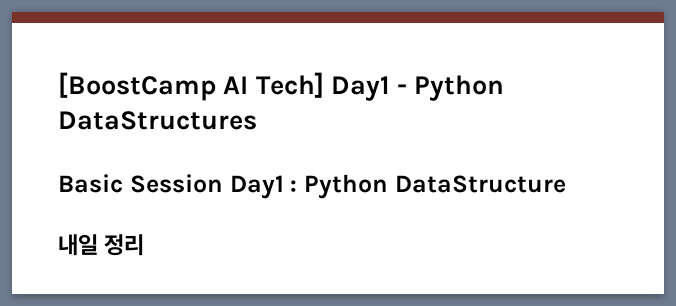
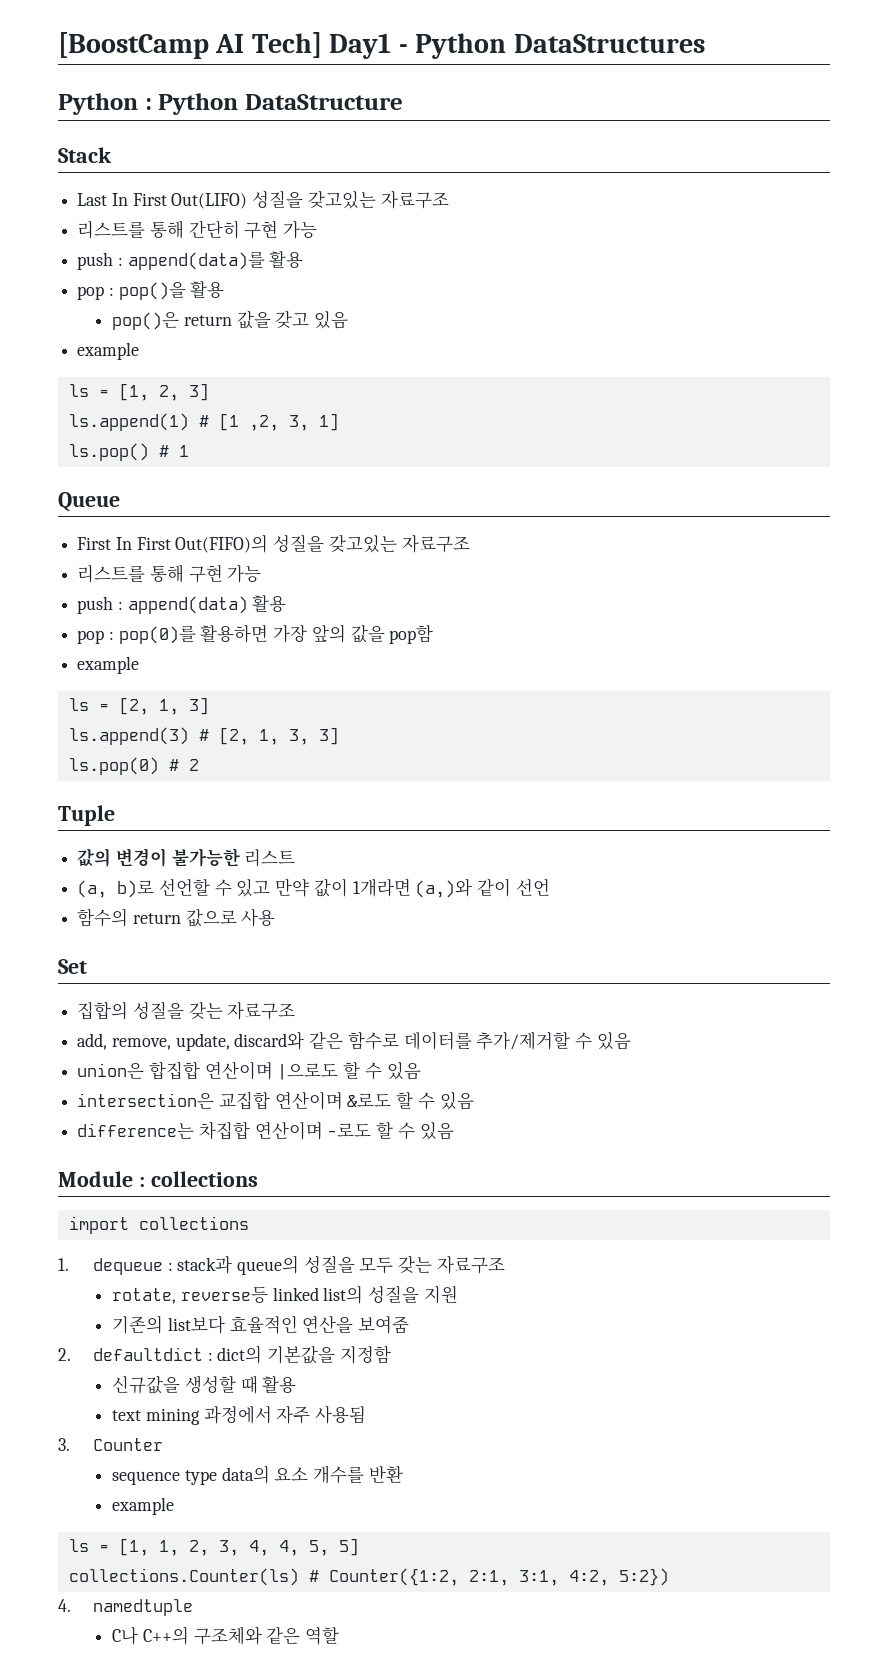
- Basic Session Day1 : Python DataStructure
+ Python : Python DataStructure
- 내일 정리
+ Stack
+ Last In First Out(LIFO) 성질을 갖고있는 자료구조
+ 리스트를 통해 간단히 구현 가능
+ push : append(data)를 활용
+ pop : pop()을 활용
+ pop()은 return 값을 갖고 있음
+ example
+ ls = [1, 2, 3]
+ ls.append(1) # [1 ,2, 3, 1]
+ ls.pop() # 1
+ Queue
+ First In First Out(FIFO)의 성질을 갖고있는 자료구조
+ 리스트를 통해 구현 가능
+ push : append(data) 활용
+ pop : pop(0)를 활용하면 가장 앞의 값을 pop함
+ example
+ ls = [2, 1, 3]
+ ls.append(3) # [2, 1, 3, 3]
+ ls.pop(0) # 2
+ Tuple
+ 값의 변경이 불가능한 리스트
+ (a, b)로 선언할 수 있고 만약 값이 1개라면 (a,)와 같이 선언
+ 함수의 return 값으로 사용
+ Set
+ 집합의 성질을 갖는 자료구조
+ add, remove, update, discard와 같은 함수로 데이터를 추가/제거할 수 있음
+ union은 합집합 연산이며 |으로도 할 수 있음
+ intersection은 교집합 연산이며 &로도 할 수 있음
+ difference는 차집합 연산이며 -로도 할 수 있음
+ Module : collections
+ import collections
+ 1. dequeue : stack과 queue의 성질을 모두 갖는 자료구조
+ rotate, reverse등 linked list의 성질을 지원
+ 기존의 list보다 효율적인 연산을 보여줌
+ 2. defaultdict : dict의 기본값을 지정함
+ 신규값을 생성할 때 활용
+ text mining 과정에서 자주 사용됨
+ 3. Counter
+ sequence type data의 요소 개수를 반환
+ example
+ ls = [1, 1, 2, 3, 4, 4, 5, 5]
+ collections.Counter(ls) # Counter({1:2, 2:1, 3:1, 4:2, 5:2})
+ 4. namedtuple
+ C나 C++의 구조체와 같은 역할

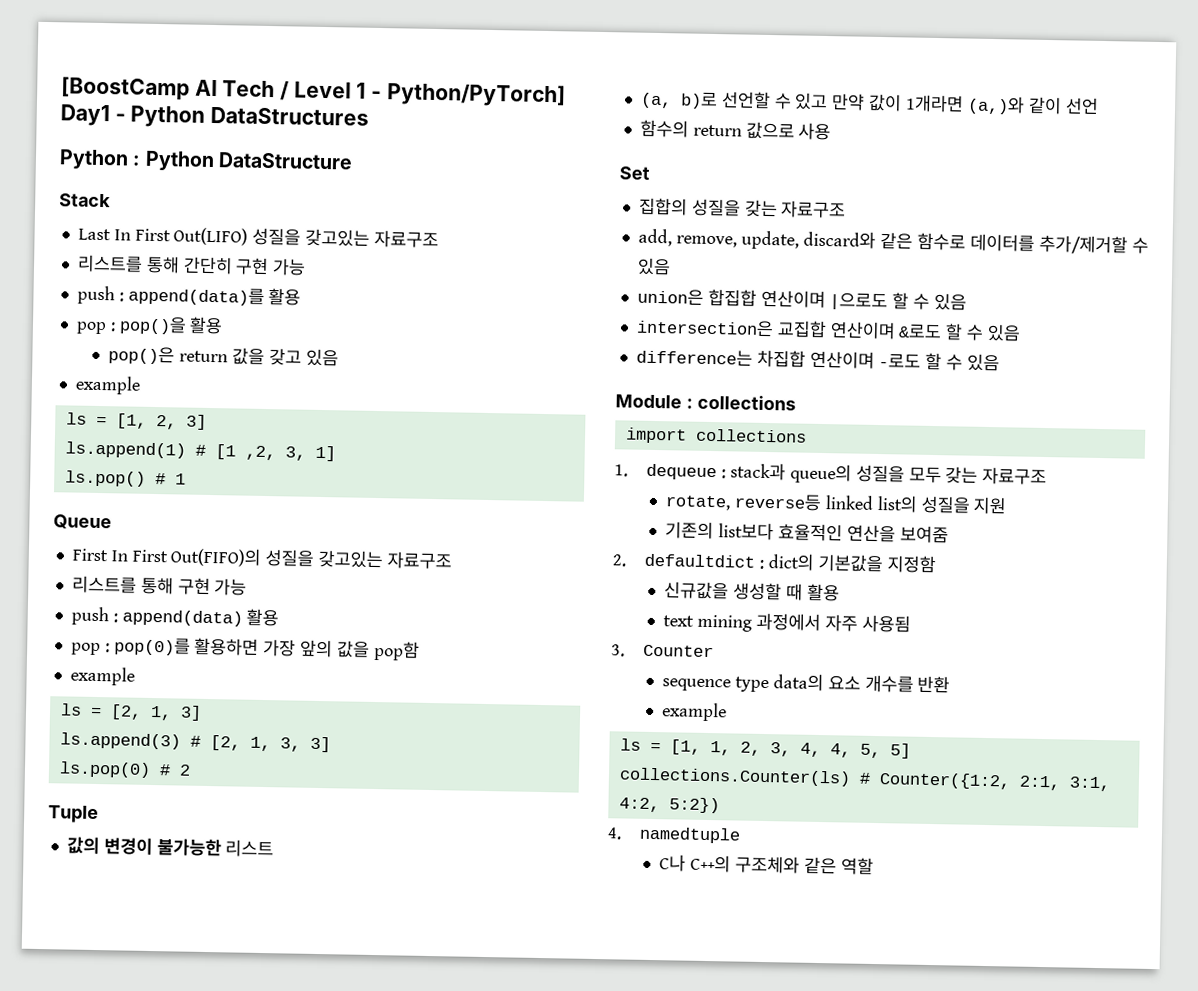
- [BoostCamp AI Tech] Day1 - Python DataStructures
+ [BoostCamp AI Tech / Level 1 - Python/PyTorch] Day1 - Python DataStructures

